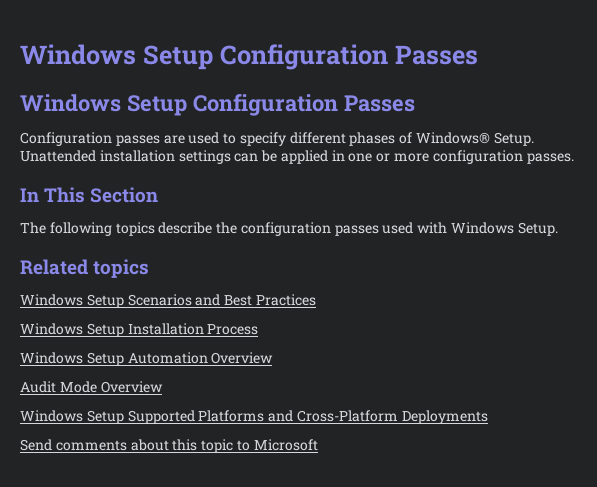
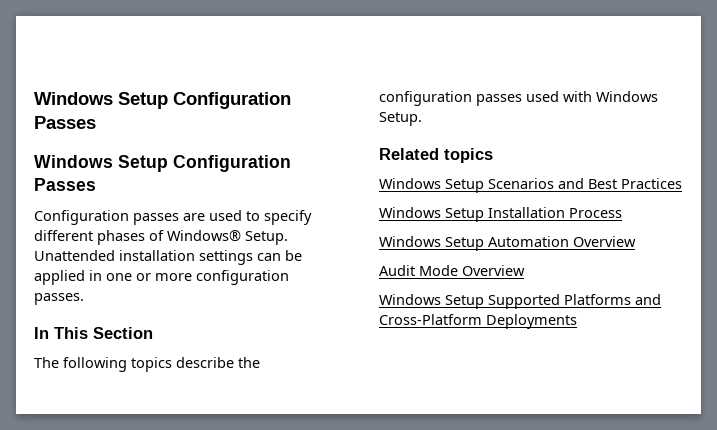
- Send comments about this topic to Microsoft

